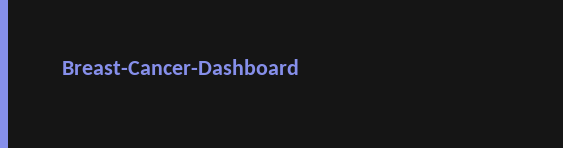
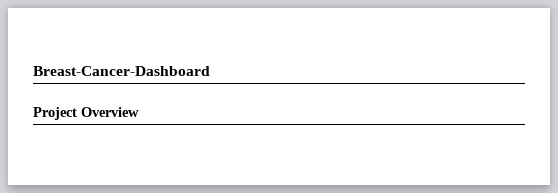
+ Project Overview

